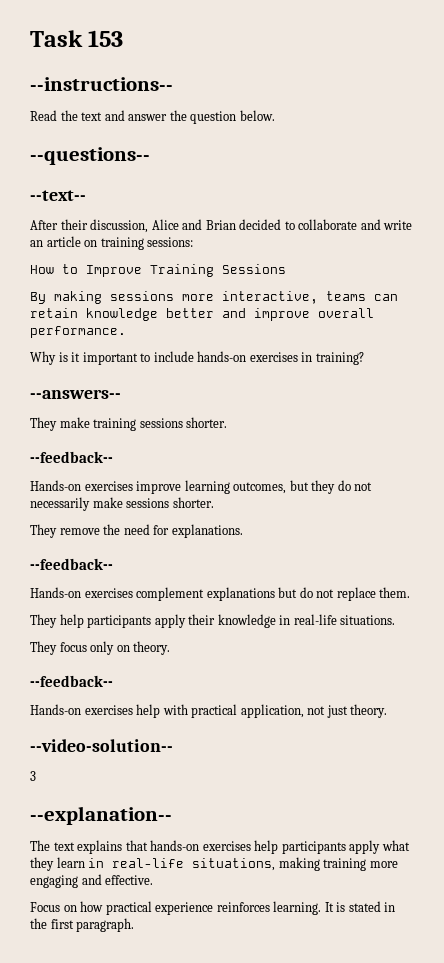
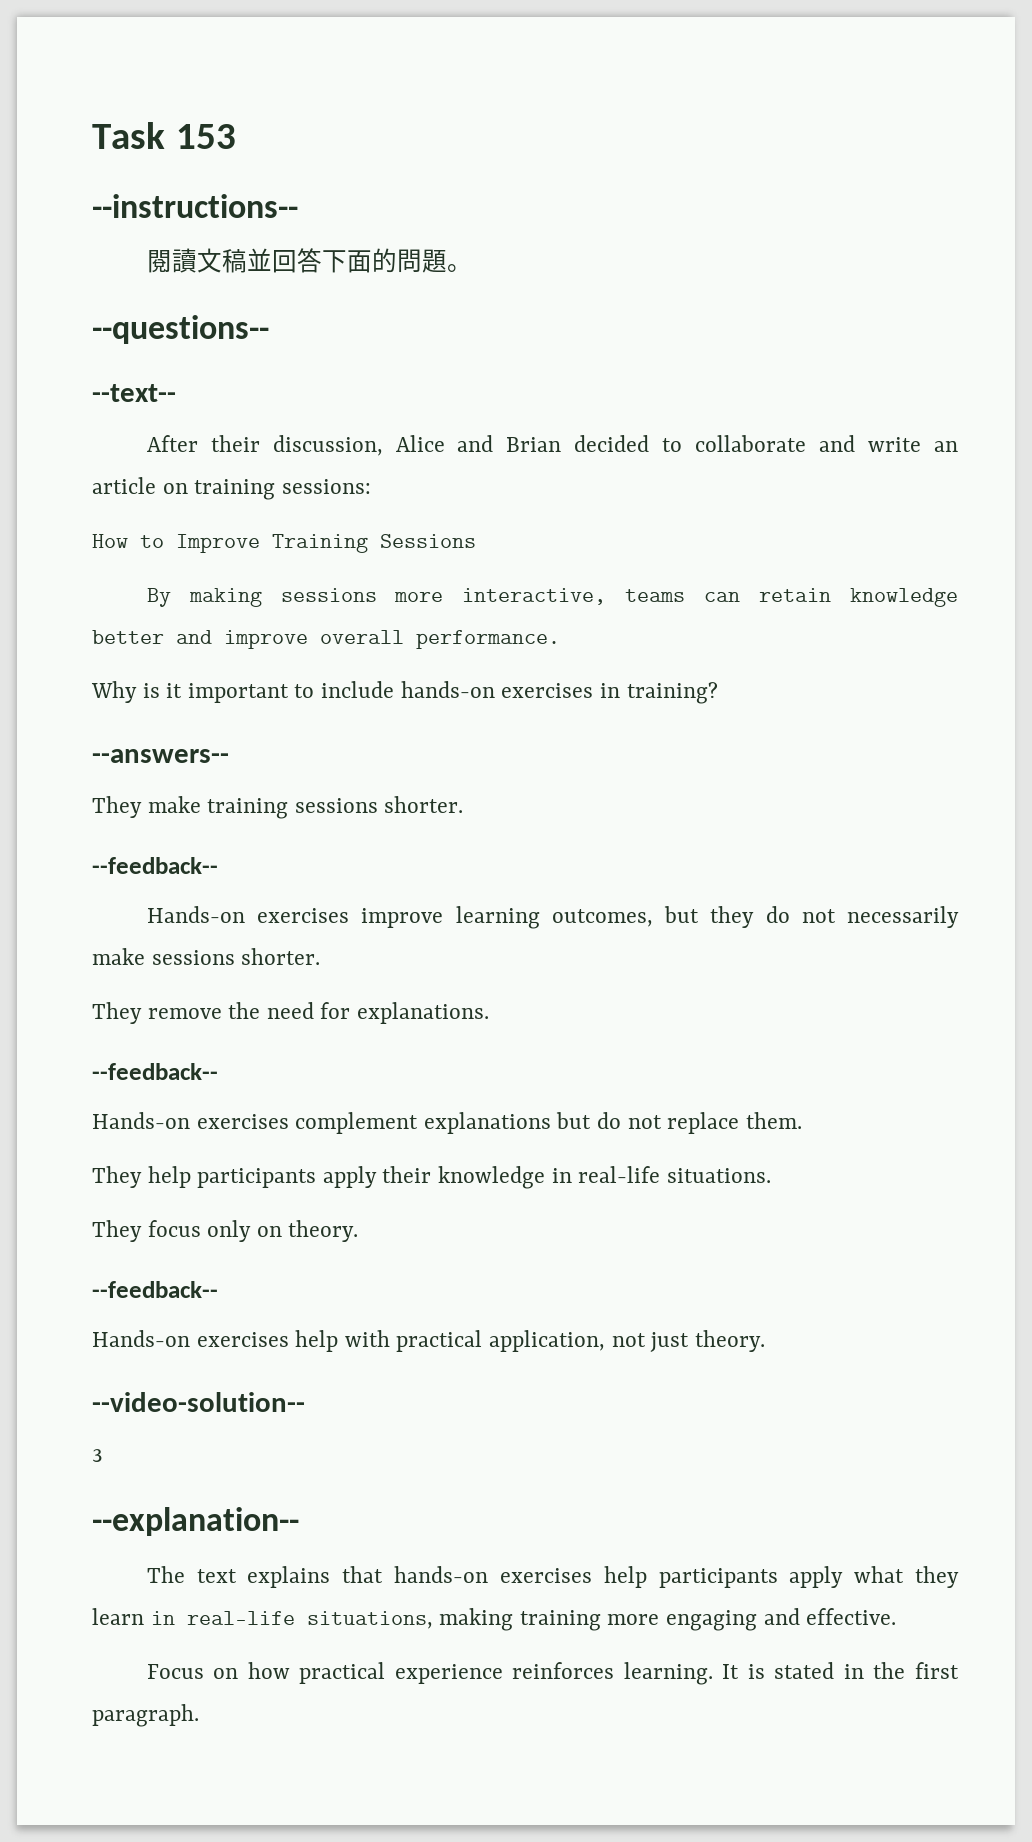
- Read the text and answer the question below.
+ 閱讀文稿並回答下面的問題。

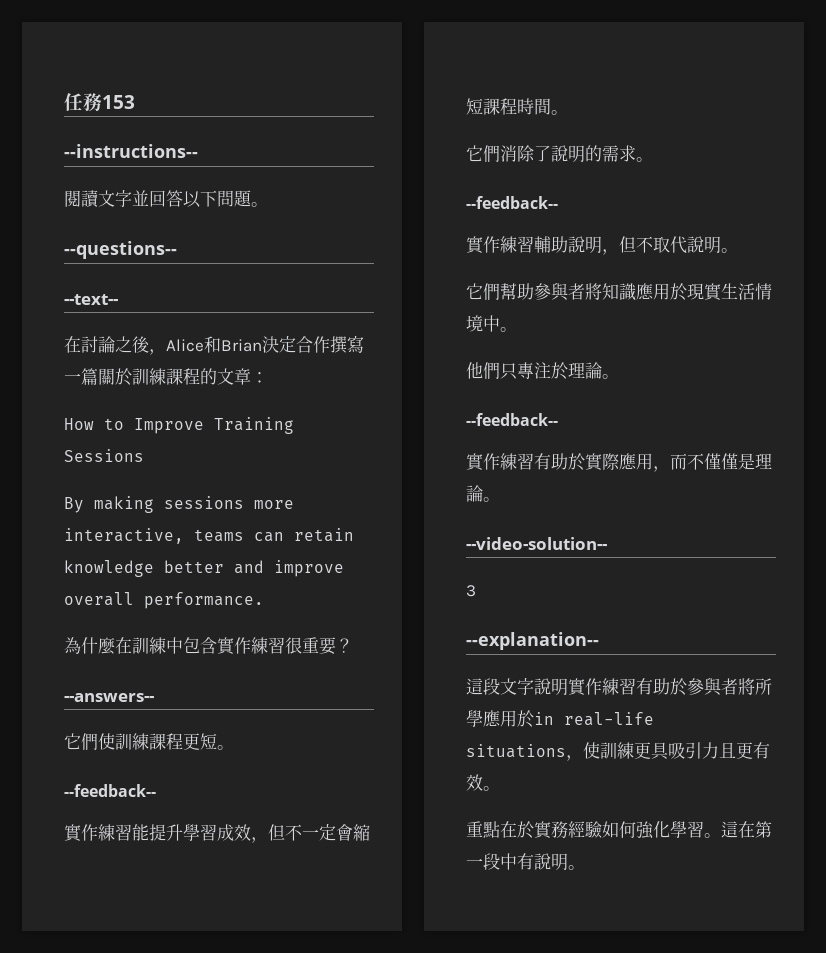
- Task 153
+ 任務153
- 閱讀文稿並回答下面的問題。
+ 閱讀文字並回答以下問題。
- After their discussion, Alice and Brian decided to collaborate and write an article on training sessions:
+ 在討論之後，Alice和Brian決定合作撰寫一篇關於訓練課程的文章：
- Why is it important to include hands-on exercises in training?
+ 為什麼在訓練中包含實作練習很重要？
  --answers--
- They make training sessions shorter.
+ 它們使訓練課程更短。
  --feedback--
- Hands-on exercises improve learning outcomes, but they do not necessarily make sessions shorter.
- They remove the need for explanations.
+ 實作練習能提升學習成效，但不一定會縮短課程時間。
+ 它們消除了說明的需求。
  --feedback--
- Hands-on exercises complement explanations but do not replace them.
- They help participants apply their knowledge in real-life situations.
- They focus only on theory.
+ 實作練習輔助說明，但不取代說明。
+ 它們幫助參與者將知識應用於現實生活情境中。
+ 他們只專注於理論。
  --feedback--
- Hands-on exercises help with practical application, not just theory.
+ 實作練習有助於實際應用，而不僅僅是理論。
  --video-solution--
  3
  --explanation--
- The text explains that hands-on exercises help participants apply what they learn in real-life situations, making training more engaging and effective.
- Focus on how practical experience reinforces learning. It is stated in the first paragraph.
+ 這段文字說明實作練習有助於參與者將所學應用於in real-life situations，使訓練更具吸引力且更有效。
+ 重點在於實務經驗如何強化學習。這在第一段中有說明。

